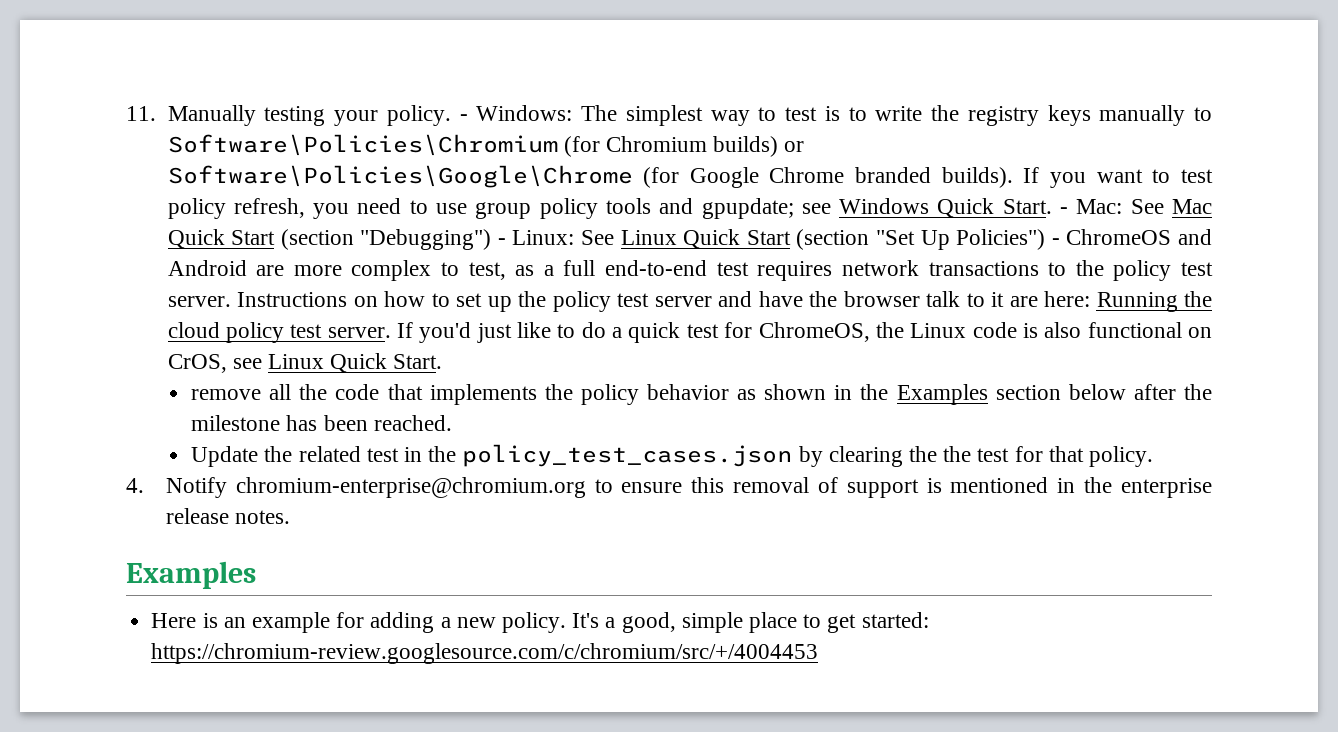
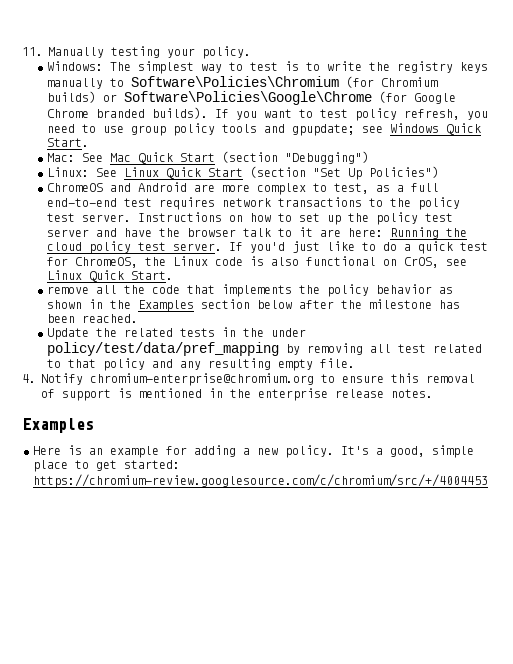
- 11. Manually testing your policy. - Windows: The simplest way to test is to write the registry keys manually to Software\Policies\Chromium (for Chromium builds) or Software\Policies\Google\Chrome (for Google Chrome branded builds).
+ 11. Manually testing your policy.
+ Windows: The simplest way to test is to write the registry keys manually to Software\Policies\Chromium (for Chromium builds) or Software\Policies\Google\Chrome (for Google Chrome branded builds).
- If you want to test policy refresh, you need to use group policy tools and gpupdate; see Windows Quick Start. - Mac: See Mac Quick Start (section "Debugging") - Linux: See Linux Quick Start (section "Set Up Policies") - ChromeOS and Android are more complex to test, as a full end-to-end test requires network transactions to the policy test server.
+ If you want to test policy refresh, you need to use group policy tools and gpupdate; see Windows Quick Start.
+ Mac: See Mac Quick Start (section "Debugging")
+ Linux: See Linux Quick Start (section "Set Up Policies")
+ ChromeOS and Android are more complex to test, as a full end-to-end test requires network transactions to the policy test server.
- Update the related test in the policy_test_cases.json by clearing the the test for that policy.
+ Update the related tests in the under policy/test/data/pref_mapping by removing all test related to that policy and any resulting empty file.

